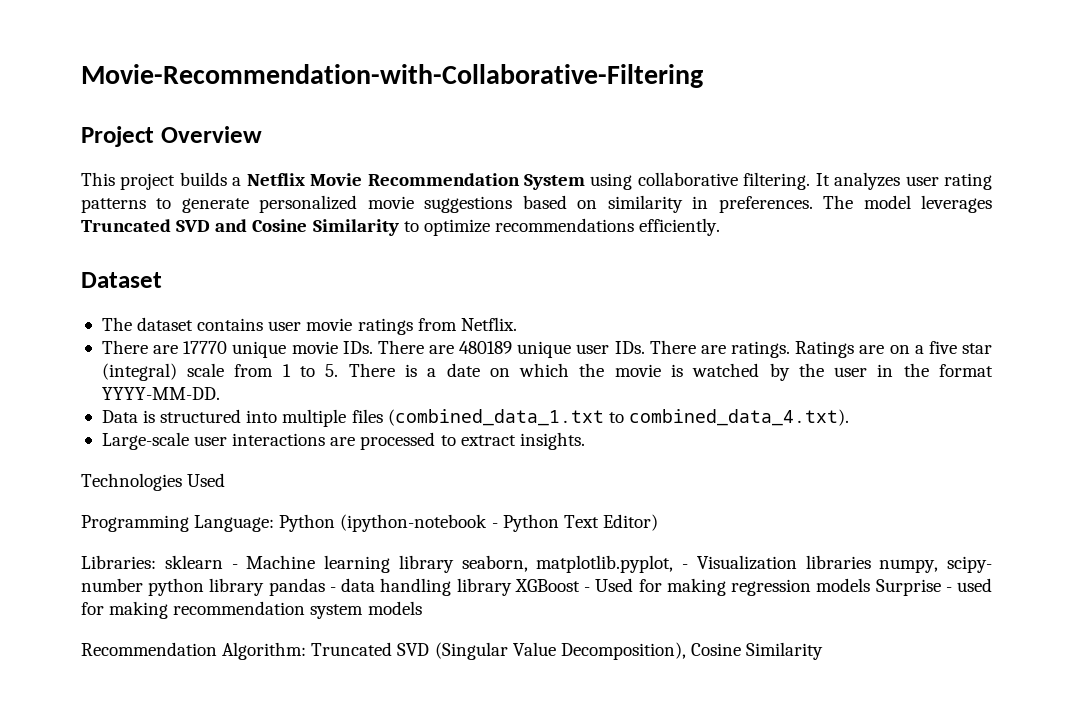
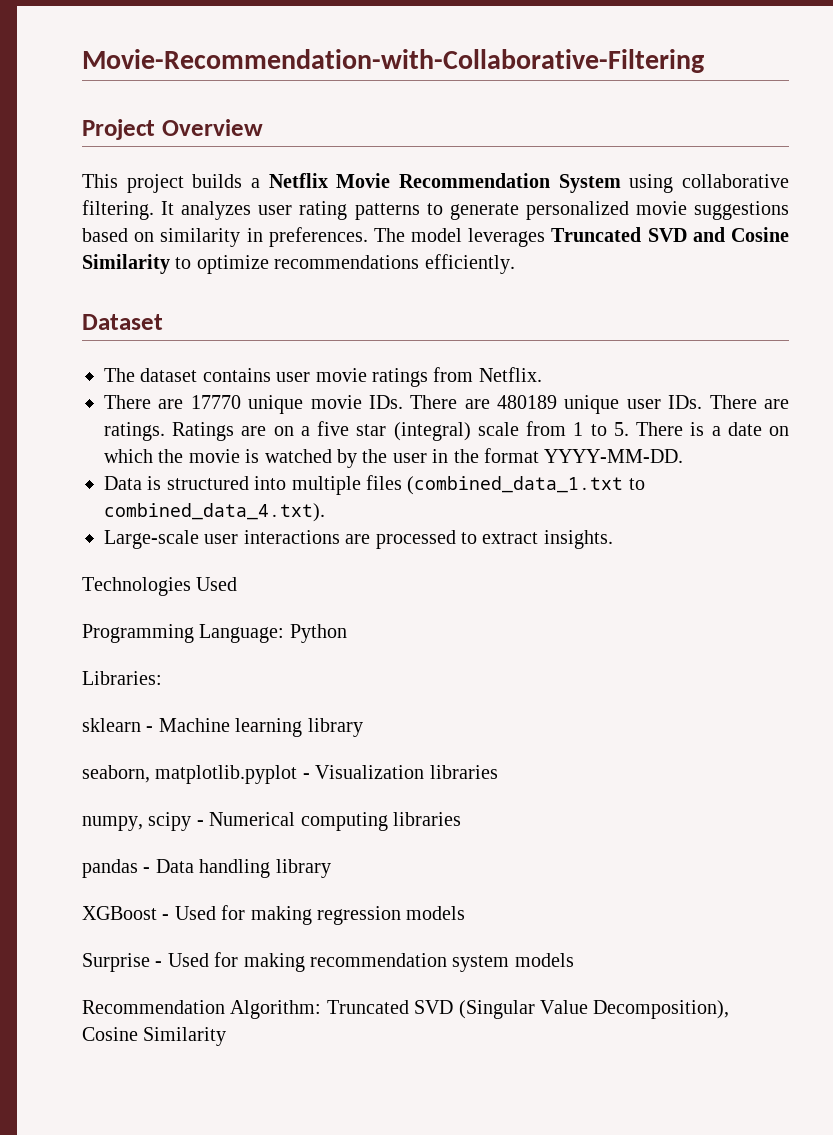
- Programming Language: Python (ipython-notebook - Python Text Editor)
+ Programming Language: Python
- Libraries: sklearn - Machine learning library seaborn, matplotlib.pyplot, - Visualization libraries numpy, scipy- number python library pandas - data handling library XGBoost - Used for making regression models Surprise - used for making recommendation system models
+ Libraries:
+ sklearn - Machine learning library
+ seaborn, matplotlib.pyplot - Visualization libraries
+ numpy, scipy - Numerical computing libraries
+ pandas - Data handling library
+ XGBoost - Used for making regression models
+ Surprise - Used for making recommendation system models

